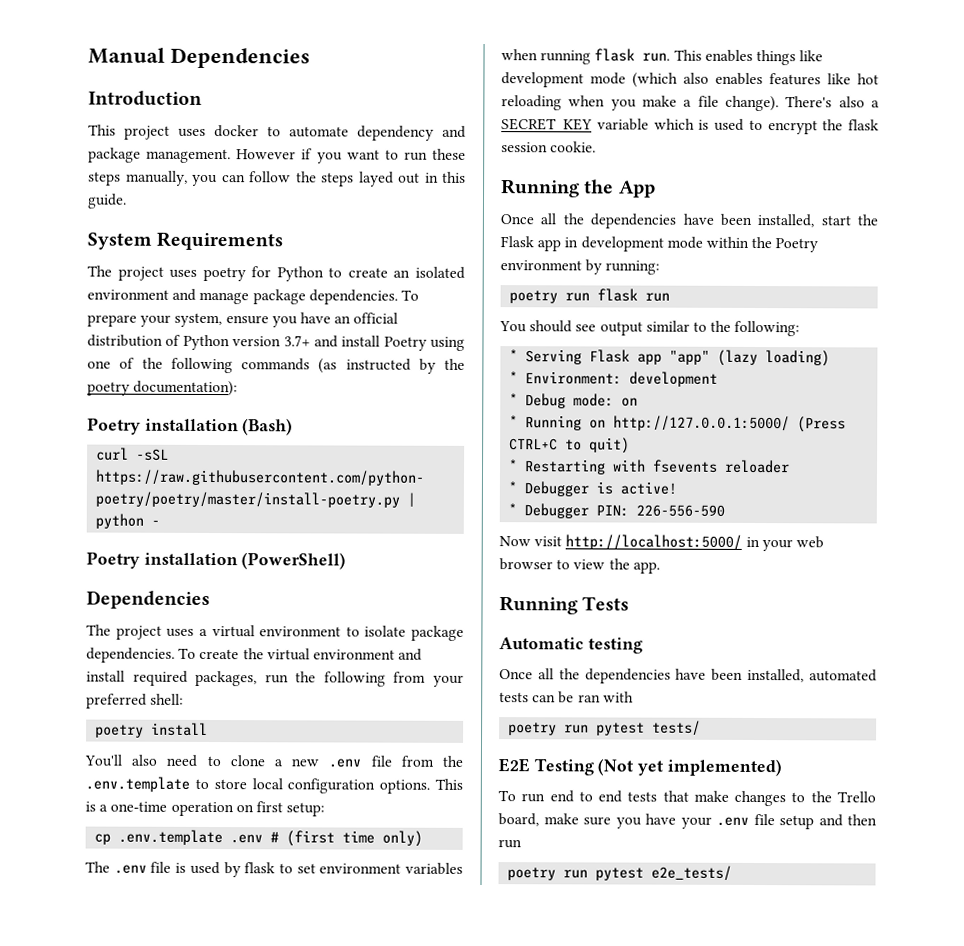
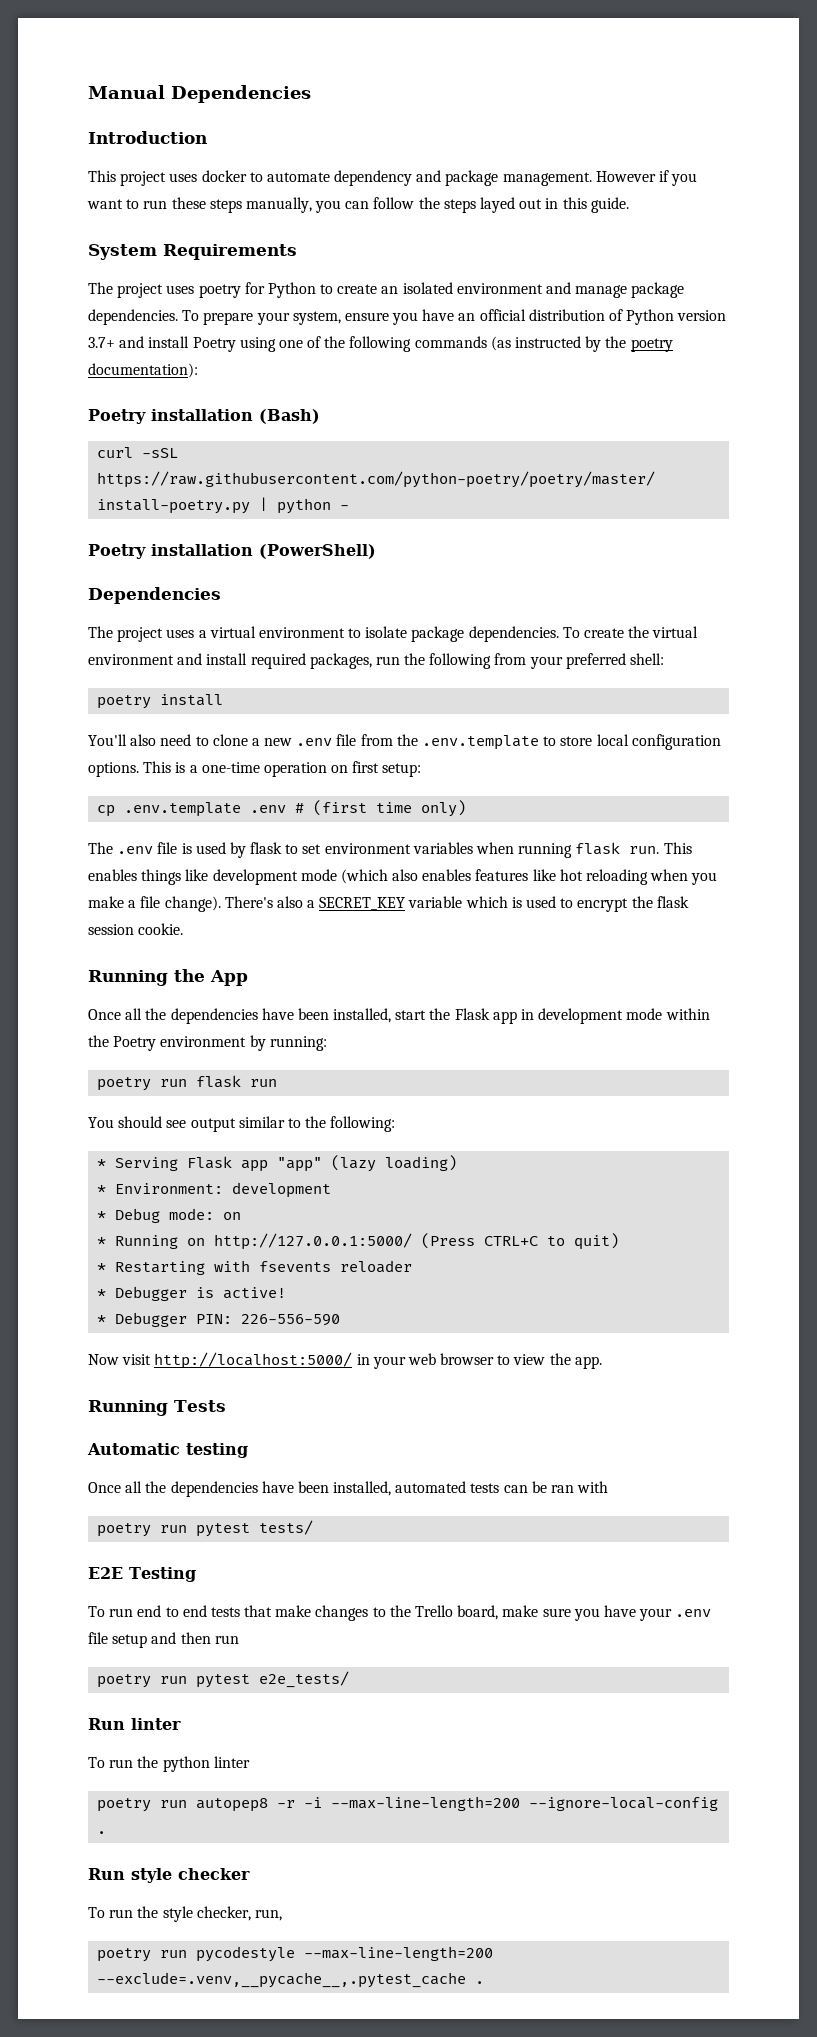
- E2E Testing (Not yet implemented)
+ E2E Testing
+ Run linter
+ To run the python linter
+ poetry run autopep8 -r -i --max-line-length=200 --ignore-local-config .
+ Run style checker
+ To run the style checker, run,
+ poetry run pycodestyle --max-line-length=200 --exclude=.venv,__pycache__,.pytest_cache .

